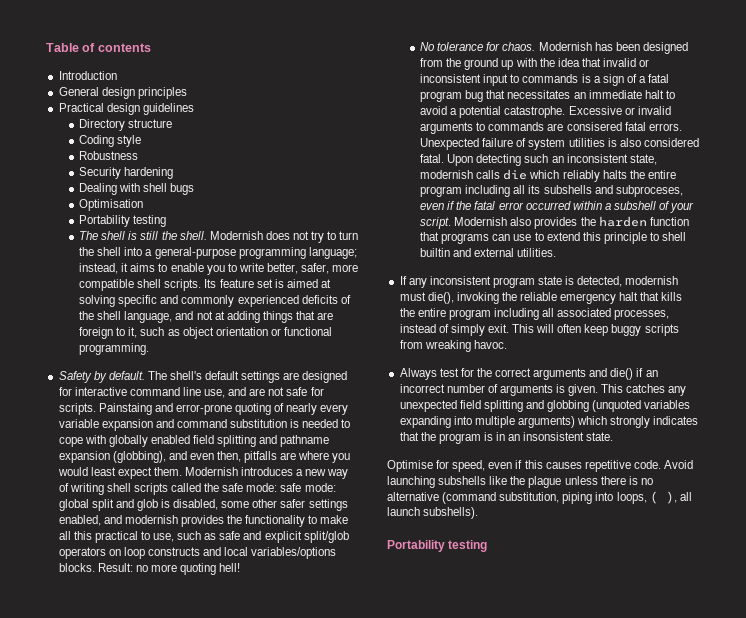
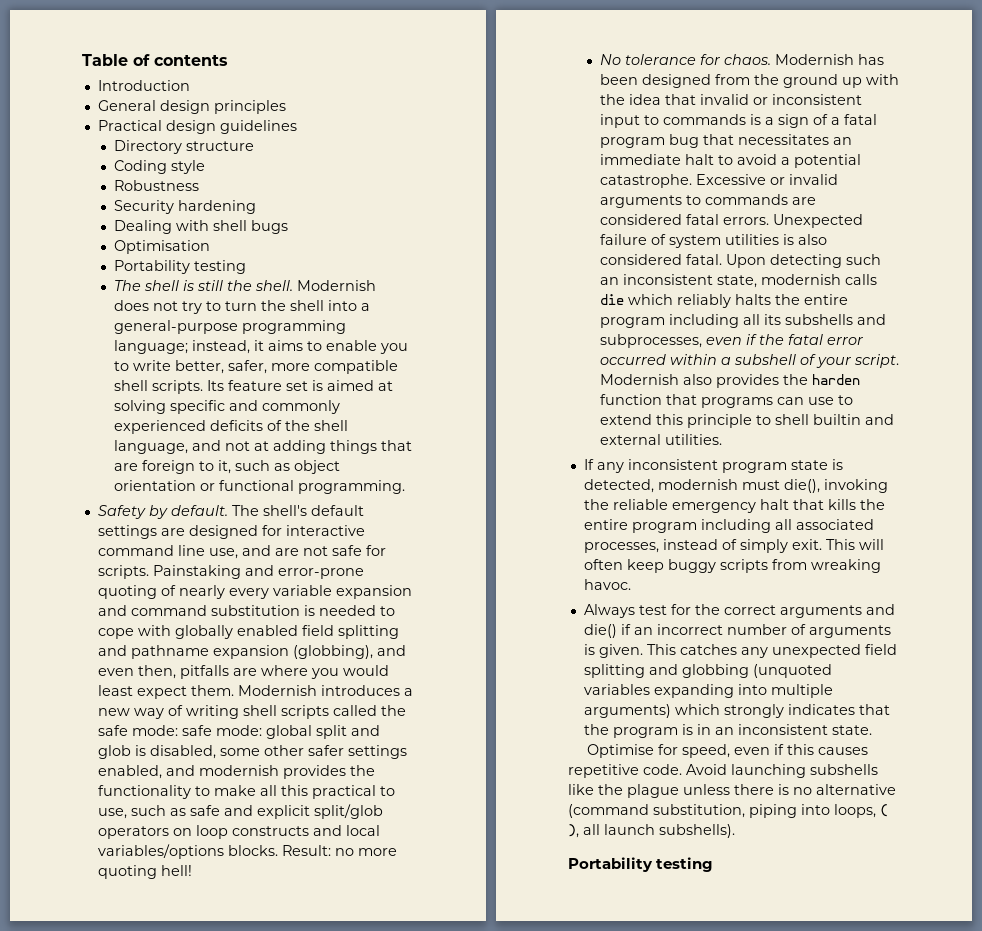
- Painstaing and error-prone quoting of nearly every variable expansion and command substitution is needed to cope with globally enabled field splitting and pathname expansion (globbing), and even then, pitfalls are where you would least expect them.
+ Painstaking and error-prone quoting of nearly every variable expansion and command substitution is needed to cope with globally enabled field splitting and pathname expansion (globbing), and even then, pitfalls are where you would least expect them.
- Excessive or invalid arguments to commands are consisered fatal errors.
+ Excessive or invalid arguments to commands are considered fatal errors.
- Upon detecting such an inconsistent state, modernish calls die which reliably halts the entire program including all its subshells and subproceses, even if the fatal error occurred within a subshell of your script.
+ Upon detecting such an inconsistent state, modernish calls die which reliably halts the entire program including all its subshells and subprocesses, even if the fatal error occurred within a subshell of your script.
- This catches any unexpected field splitting and globbing (unquoted variables expanding into multiple arguments) which strongly indicates that the program is in an insonsistent state.
+ This catches any unexpected field splitting and globbing (unquoted variables expanding into multiple arguments) which strongly indicates that the program is in an inconsistent state.

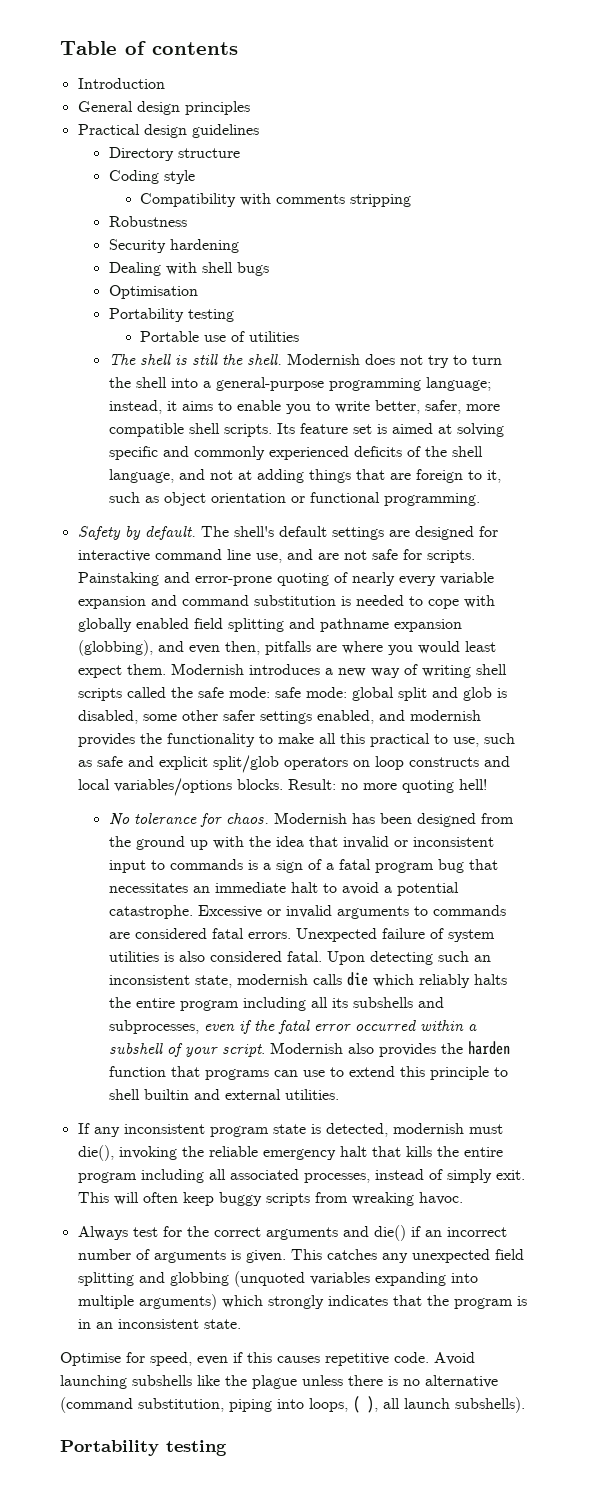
+ Compatibility with comments stripping
+ Portable use of utilities

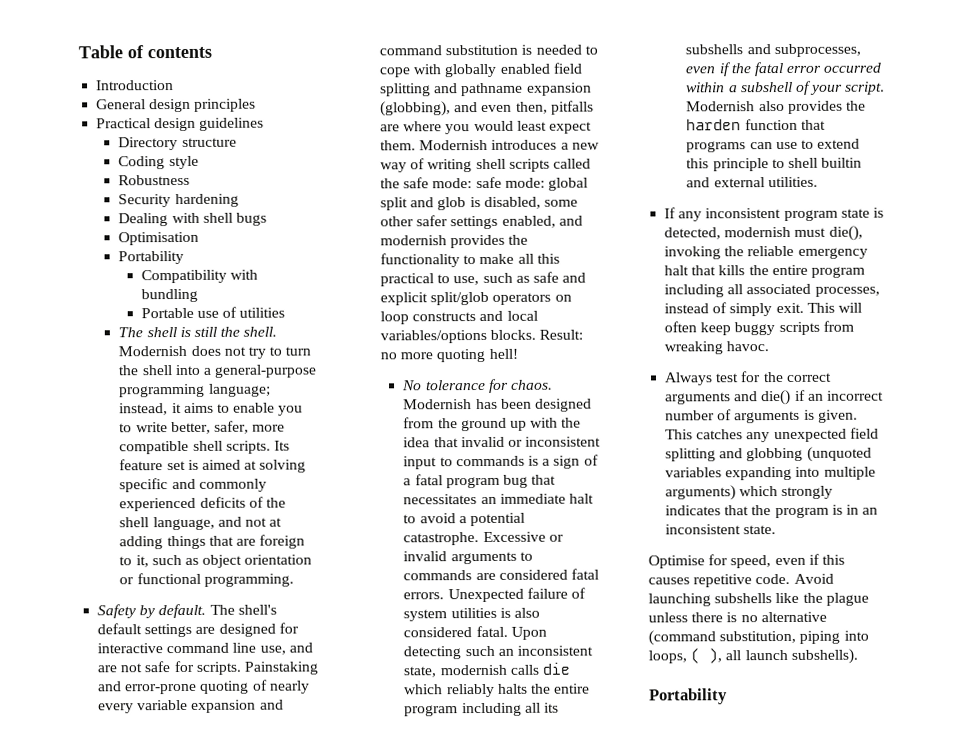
- Compatibility with comments stripping
  Optimisation
- Portability testing
+ Portability
+ Compatibility with bundling
  Avoid launching subshells like the plague unless there is no alternative (command substitution, piping into loops, ( ), all launch subshells).
- Portability testing
+ Portability

